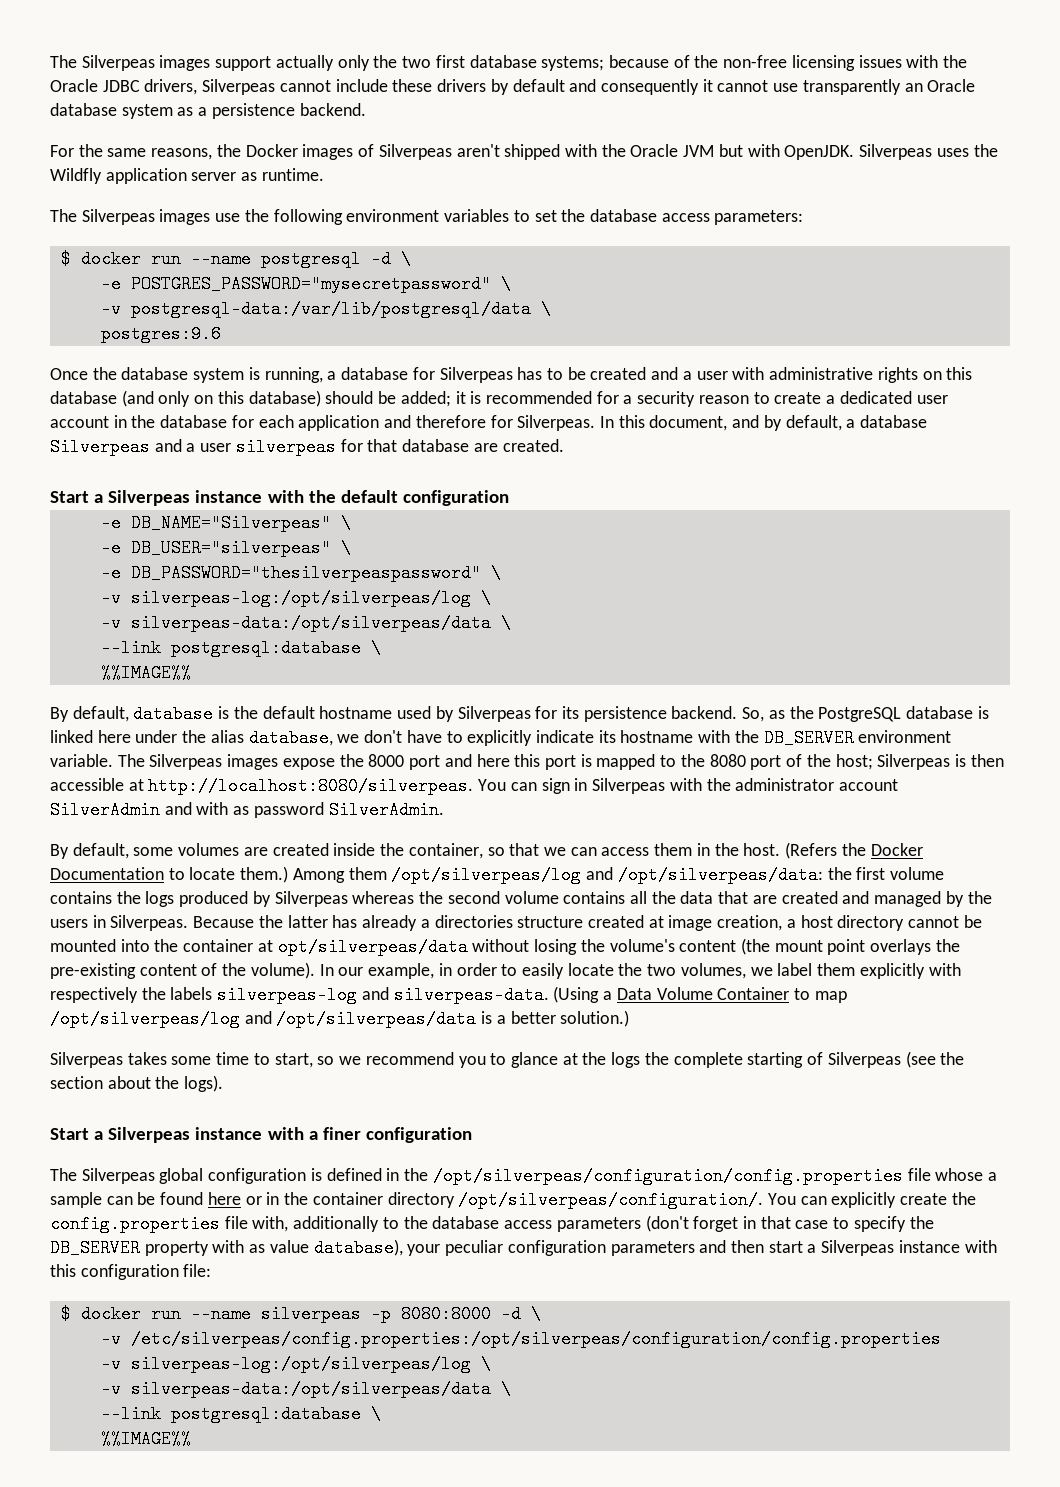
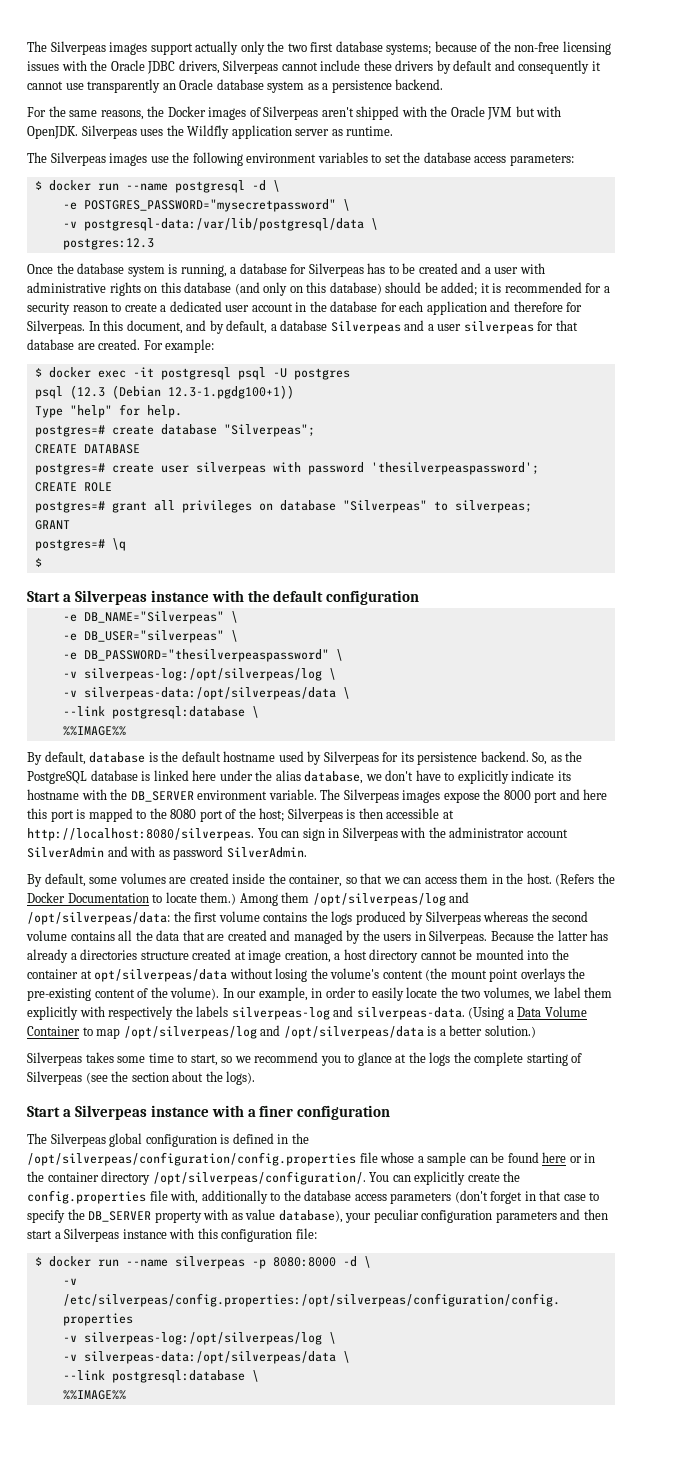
- postgres:9.6
+ postgres:12.3
+ For example:
+ $ docker exec -it postgresql psql -U postgres
+ psql (12.3 (Debian 12.3-1.pgdg100+1))
+ Type "help" for help.
+ postgres=# create database "Silverpeas";
+ CREATE DATABASE
+ postgres=# create user silverpeas with password 'thesilverpeaspassword';
+ CREATE ROLE
+ postgres=# grant all privileges on database "Silverpeas" to silverpeas;
+ GRANT
+ postgres=# \q
+ $

